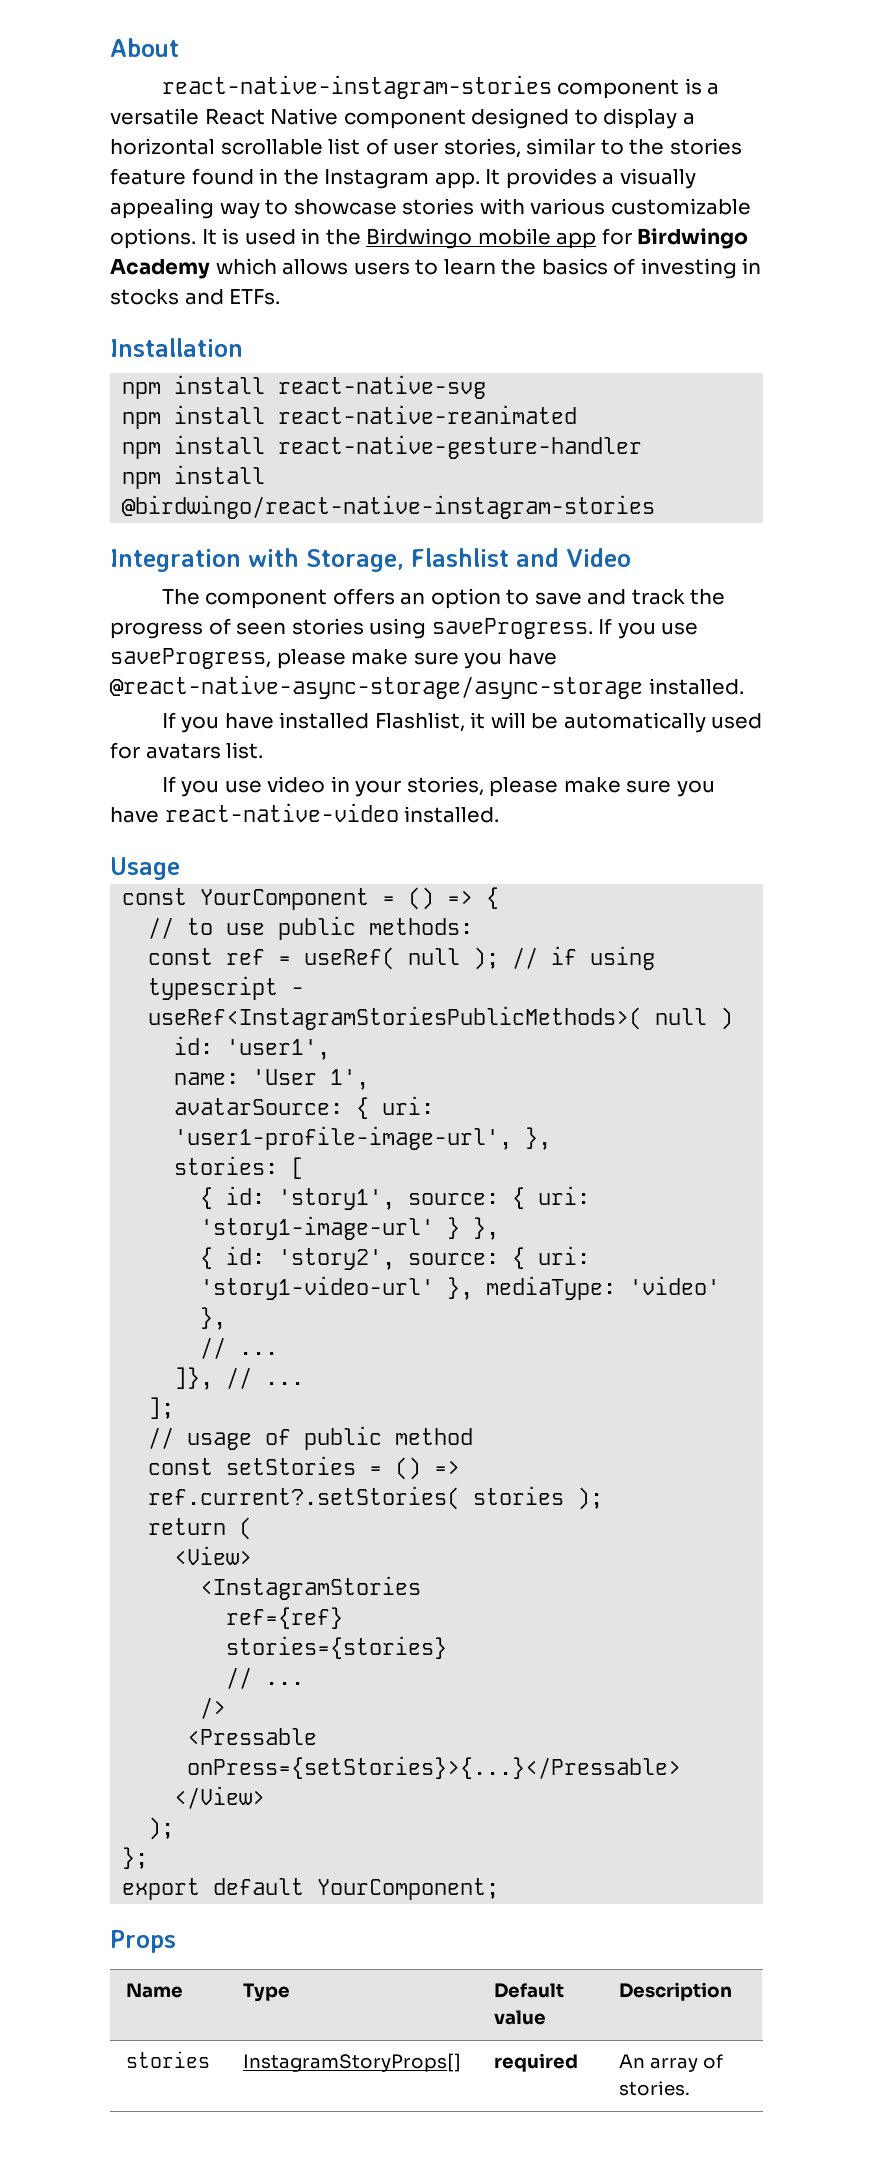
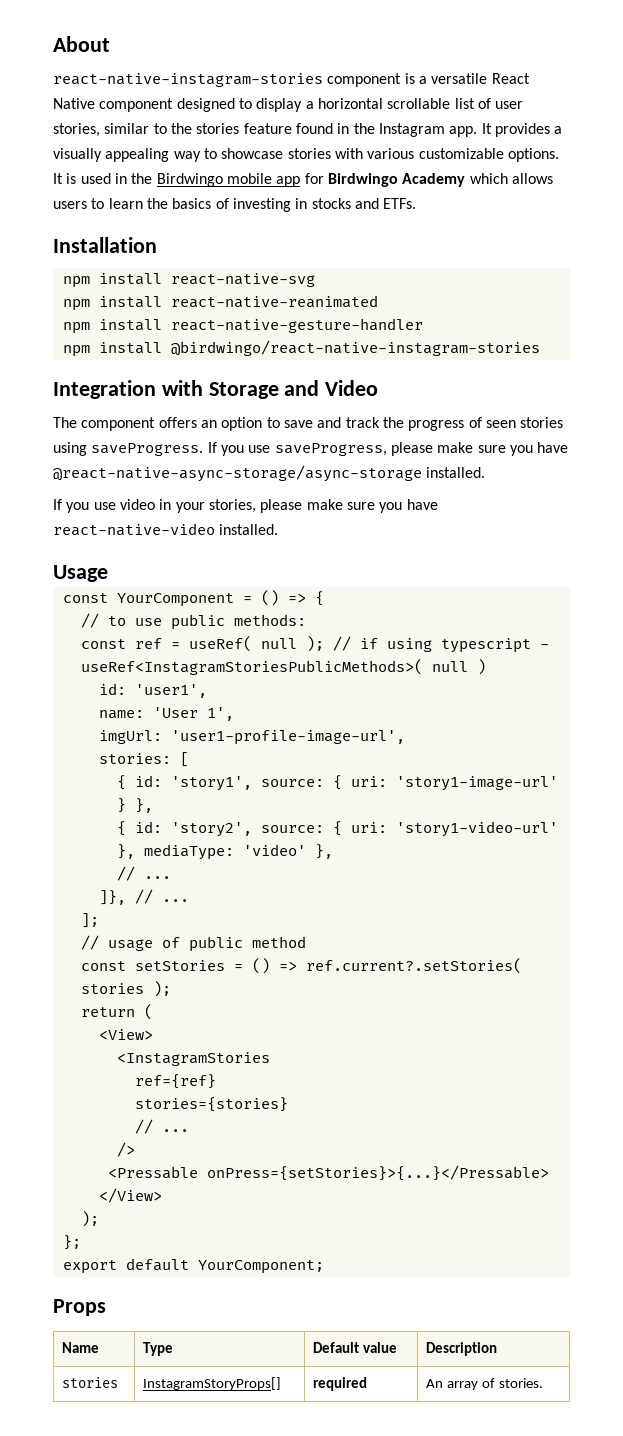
- Integration with Storage, Flashlist and Video
+ Integration with Storage and Video
- If you have installed Flashlist, it will be automatically used for avatars list.
- avatarSource: { uri: 'user1-profile-image-url', },
+ imgUrl: 'user1-profile-image-url',

